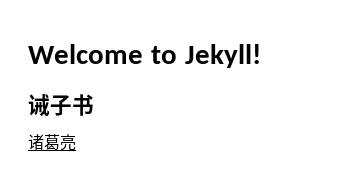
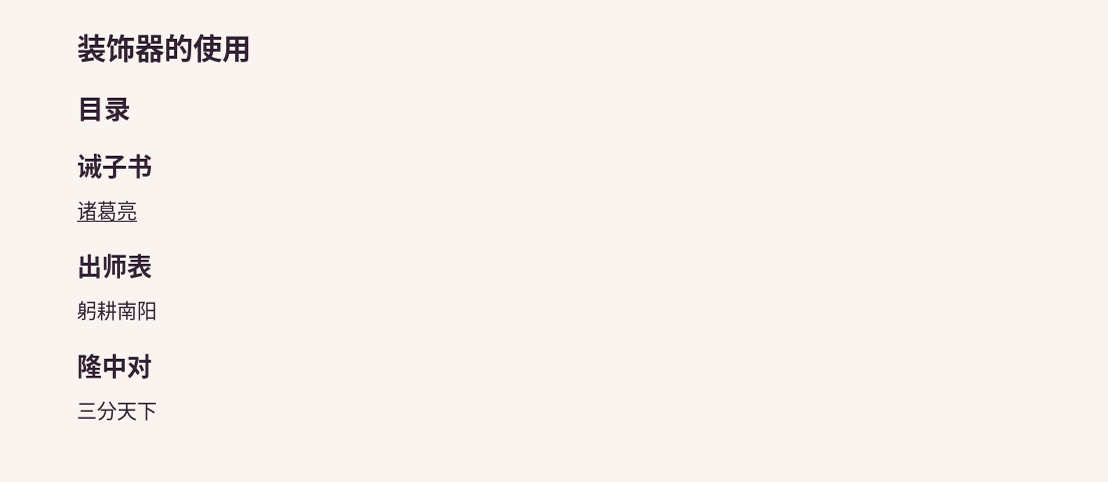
- Welcome to Jekyll!
+ 装饰器的使用
+ 目录
+ 出师表
+ 躬耕南阳
+ 隆中对
+ 三分天下

